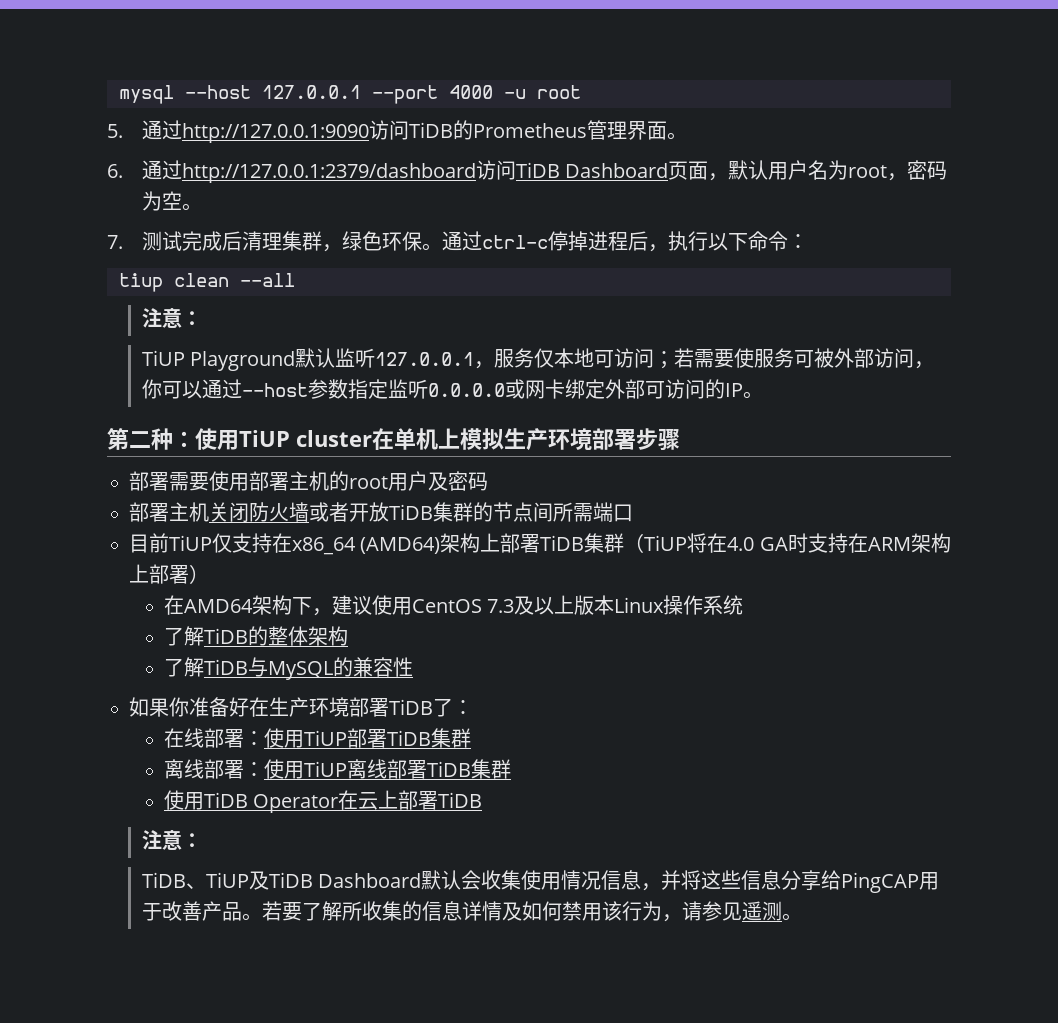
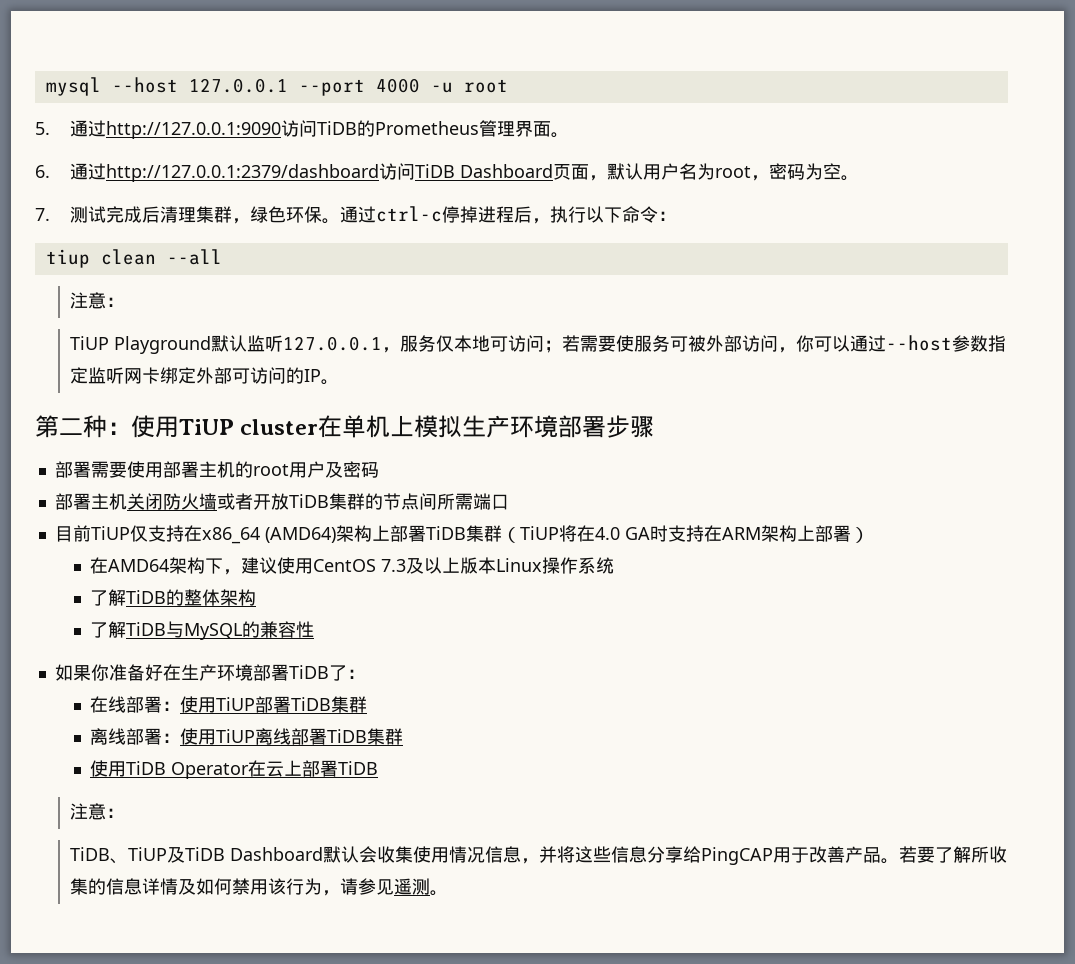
- TiUP Playground默认监听127.0.0.1，服务仅本地可访问；若需要使服务可被外部访问，你可以通过--host参数指定监听0.0.0.0或网卡绑定外部可访问的IP。
+ TiUP Playground默认监听127.0.0.1，服务仅本地可访问；若需要使服务可被外部访问，你可以通过--host参数指定监听网卡绑定外部可访问的IP。

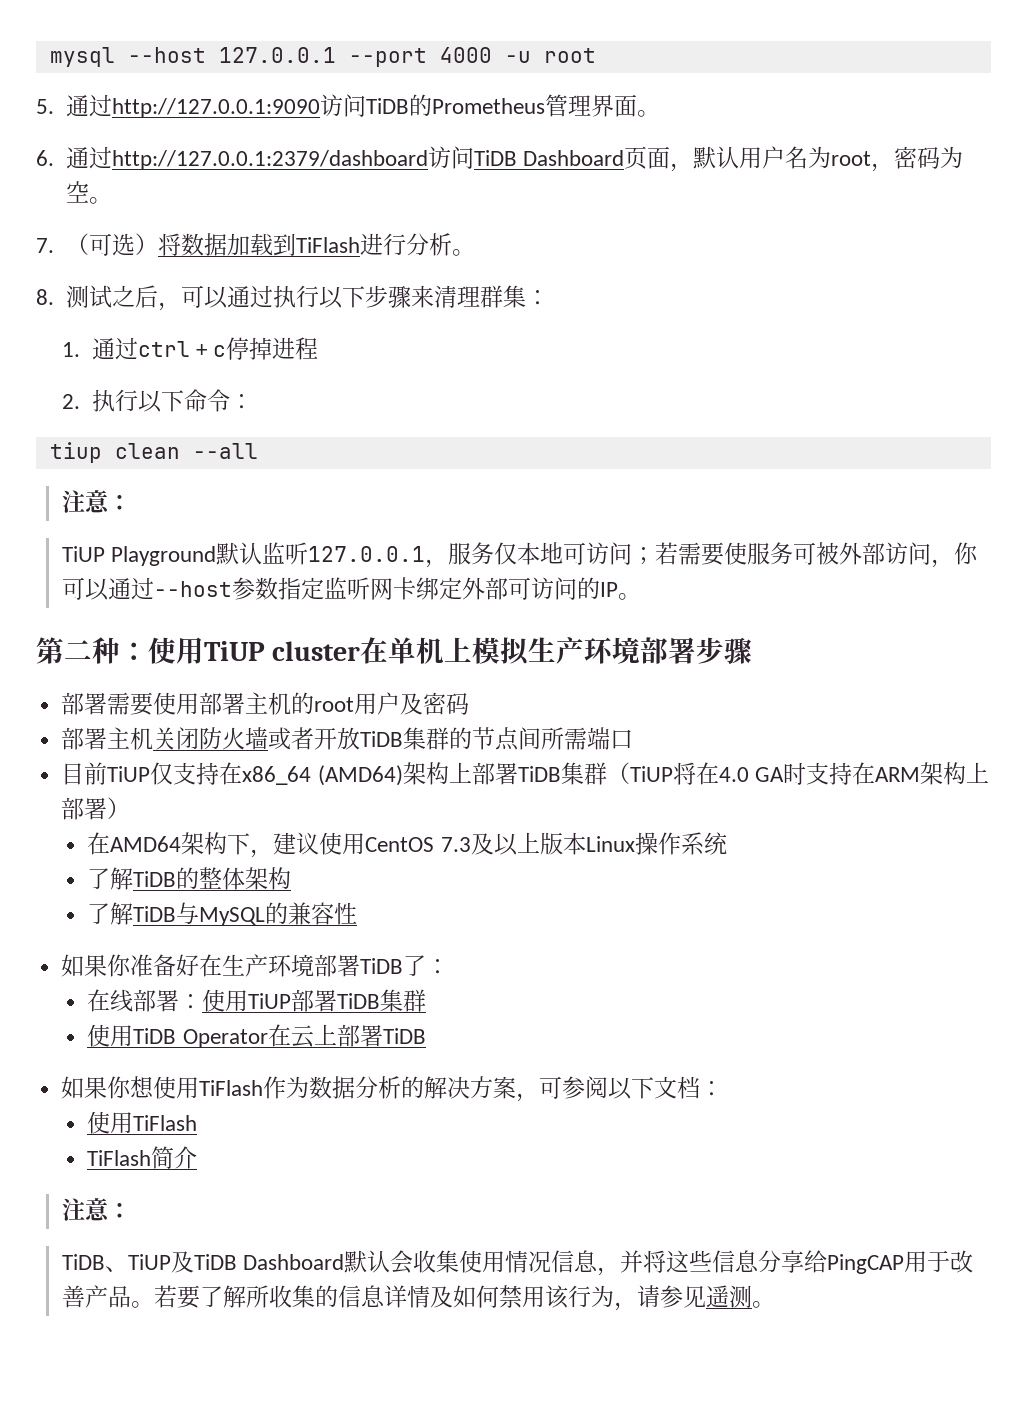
- 7.测试完成后清理集群，绿色环保。通过ctrl-c停掉进程后，执行以下命令：
+ 7.（可选）将数据加载到TiFlash进行分析。
+ 8.测试之后，可以通过执行以下步骤来清理群集：
+ 1.通过ctrl + c停掉进程
+ 2.执行以下命令：
- 离线部署：使用TiUP离线部署TiDB集群
+ 如果你想使用TiFlash作为数据分析的解决方案，可参阅以下文档：
+ 使用TiFlash
+ TiFlash简介

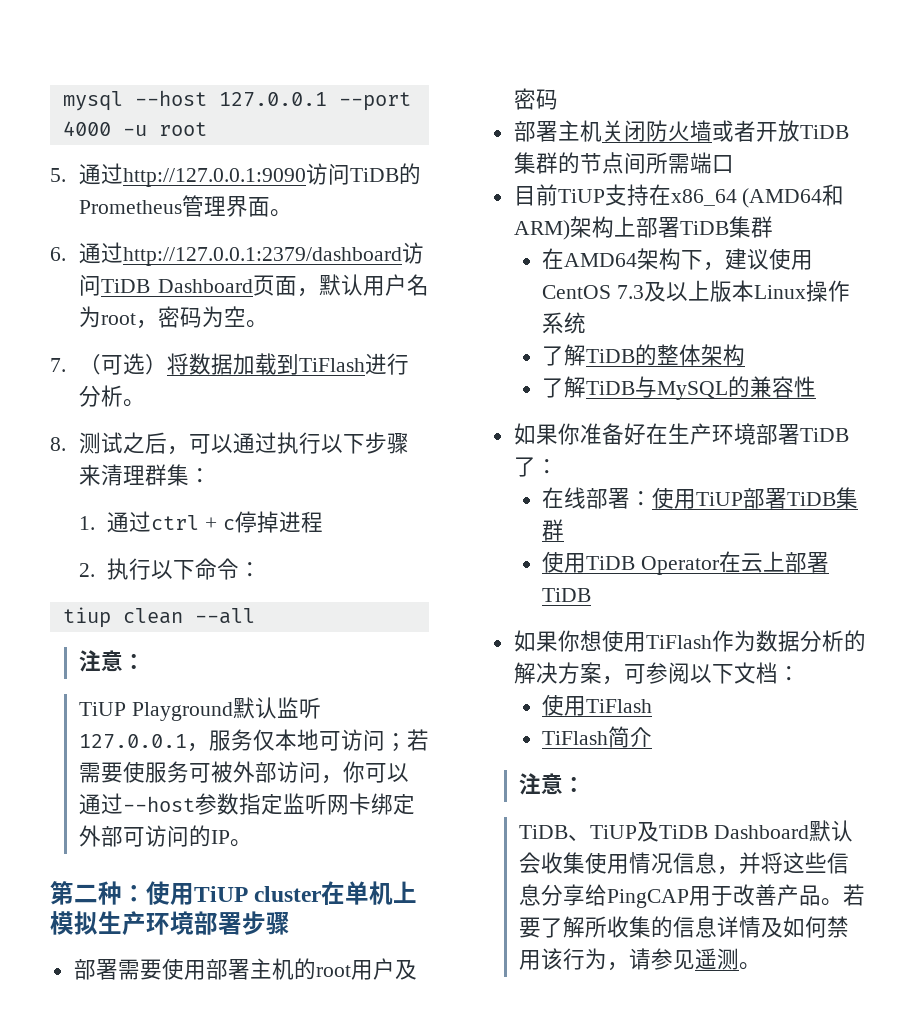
- 目前TiUP仅支持在x86_64 (AMD64)架构上部署TiDB集群（TiUP将在4.0 GA时支持在ARM架构上部署）
+ 目前TiUP支持在x86_64 (AMD64和ARM)架构上部署TiDB集群

